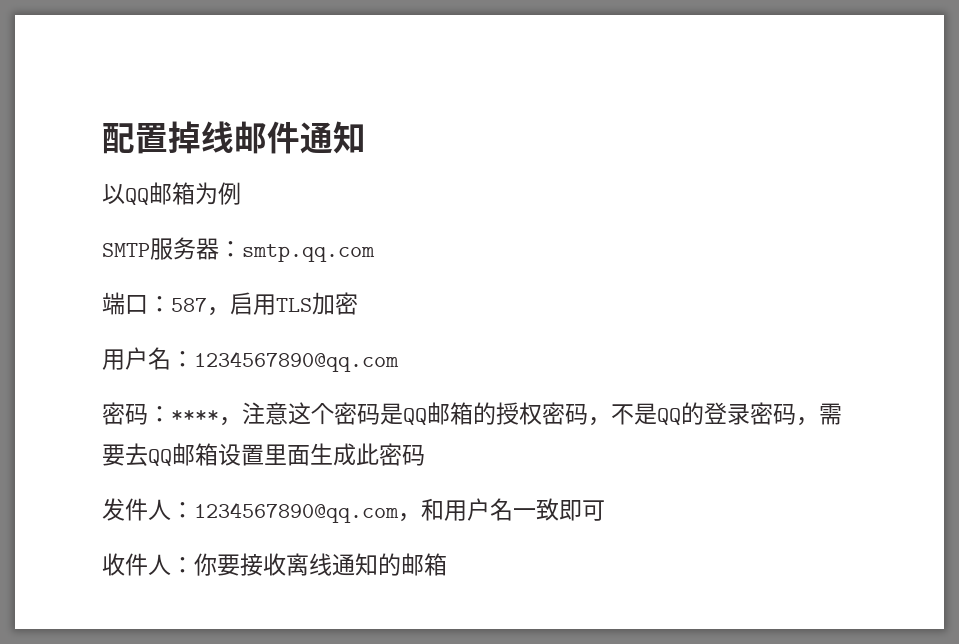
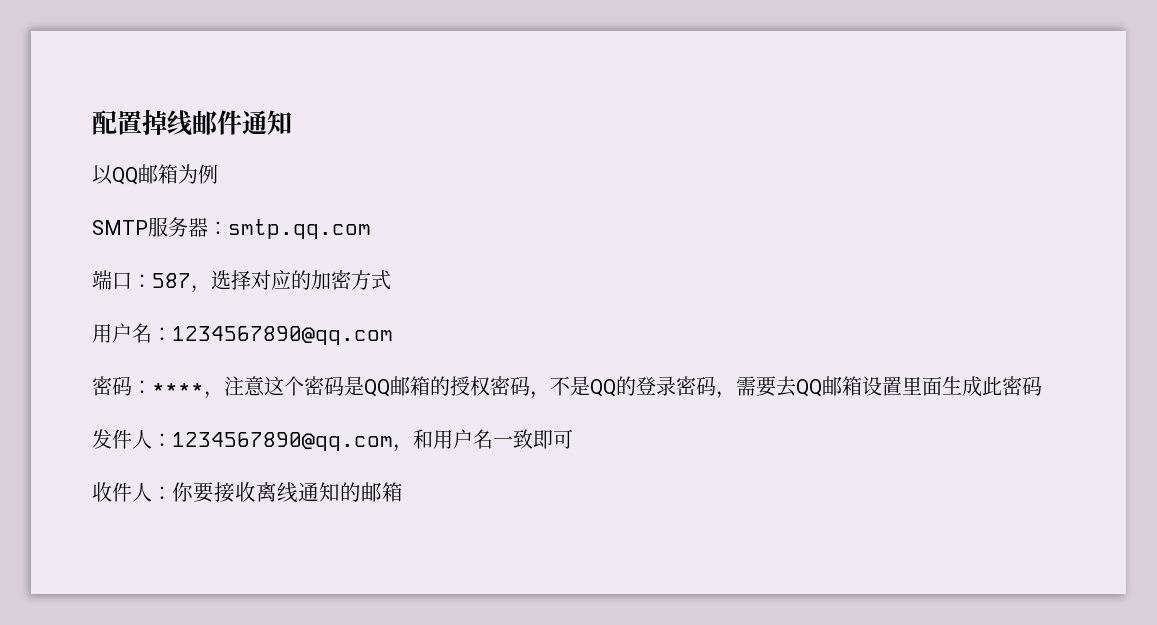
- 端口：587，启用TLS加密
+ 端口：587，选择对应的加密方式

